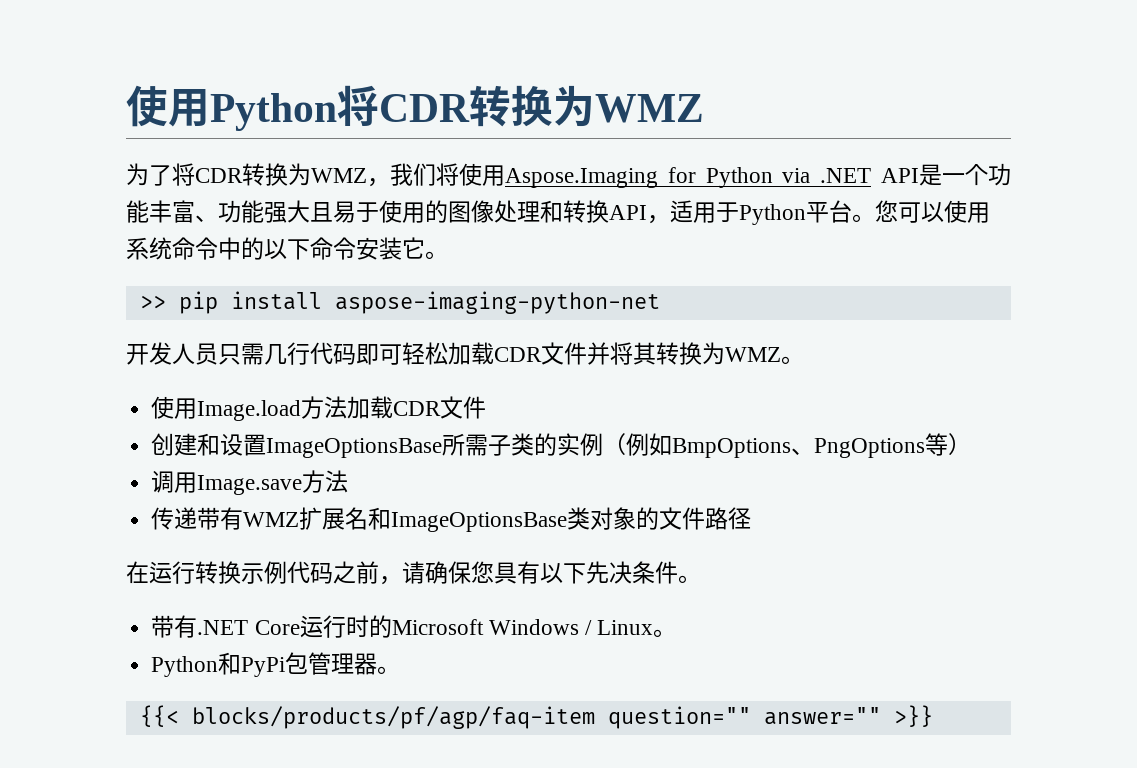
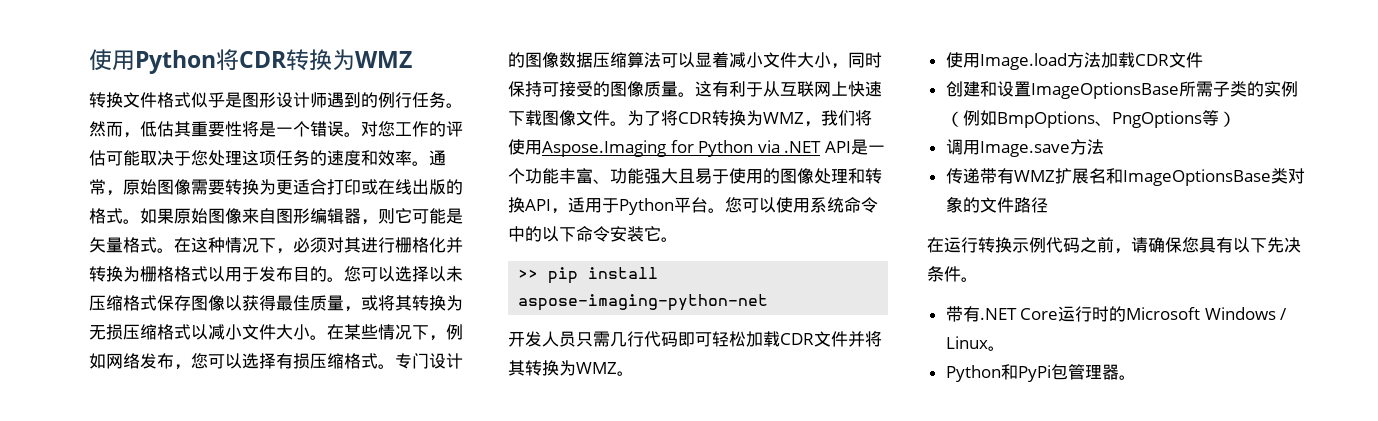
+ 转换文件格式似乎是图形设计师遇到的例行任务。然而，低估其重要性将是一个错误。对您工作的评估可能取决于您处理这项任务的速度和效率。通常，原始图像需要转换为更适合打印或在线出版的格式。如果原始图像来自图形编辑器，则它可能是矢量格式。在这种情况下，必须对其进行栅格化并转换为栅格格式以用于发布目的。您可以选择以未压缩格式保存图像以获得最佳质量，或将其转换为无损压缩格式以减小文件大小。在某些情况下，例如网络发布，您可以选择有损压缩格式。专门设计的图像数据压缩算法可以显着减小文件大小，同时保持可接受的图像质量。这有利于从互联网上快速下载图像文件。
- {{< blocks/products/pf/agp/faq-item question="" answer="" >}}

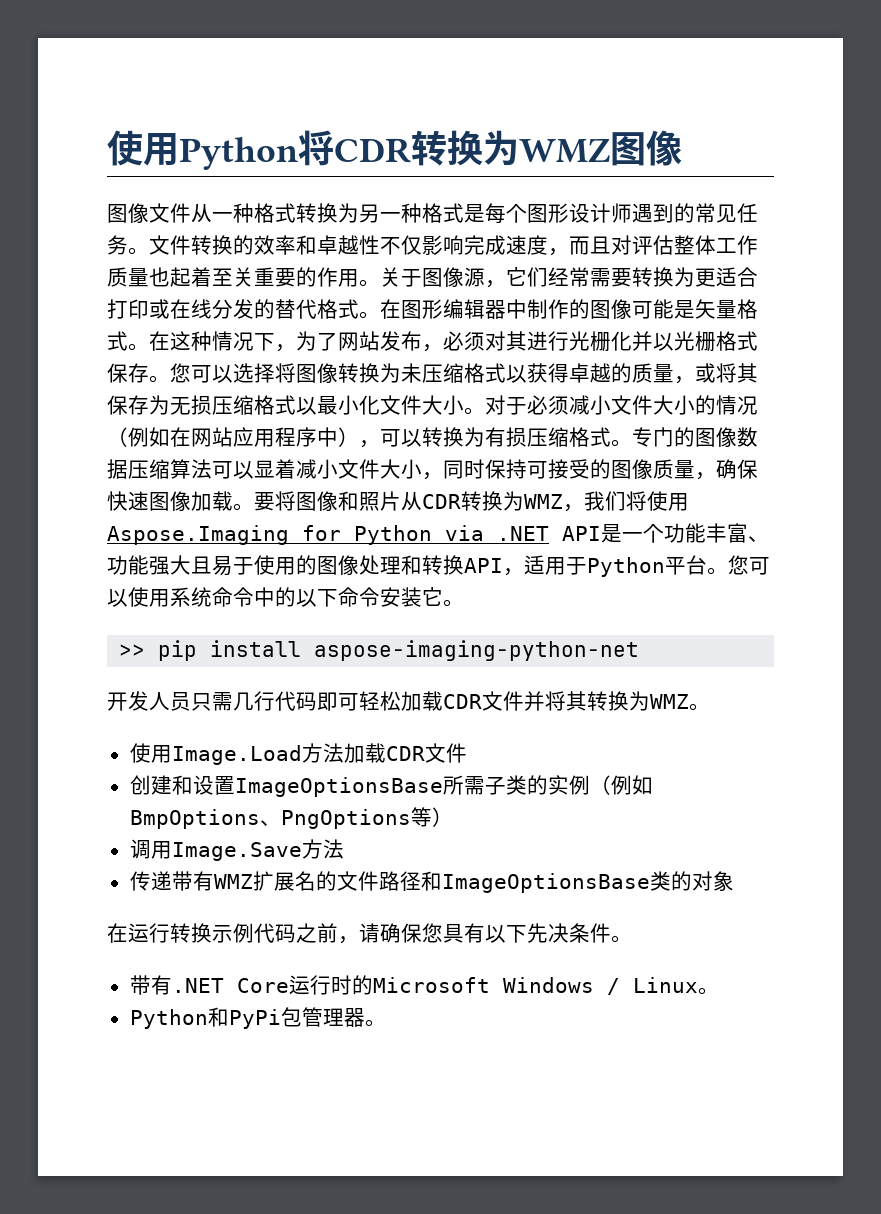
- 使用Python将CDR转换为WMZ
- 转换文件格式似乎是图形设计师遇到的例行任务。然而，低估其重要性将是一个错误。对您工作的评估可能取决于您处理这项任务的速度和效率。通常，原始图像需要转换为更适合打印或在线出版的格式。如果原始图像来自图形编辑器，则它可能是矢量格式。
+ 使用Python将CDR转换为WMZ图像
+ 图像文件从一种格式转换为另一种格式是每个图形设计师遇到的常见任务。文件转换的效率和卓越性不仅影响完成速度，而且对评估整体工作质量也起着至关重要的作用。关于图像源，它们经常需要转换为更适合打印或在线分发的替代格式。在图形编辑器中制作的图像可能是矢量格式。
- 在这种情况下，必须对其进行栅格化并转换为栅格格式以用于发布目的。您可以选择以未压缩格式保存图像以获得最佳质量，或将其转换为无损压缩格式以减小文件大小。在某些情况下，例如网络发布，您可以选择有损压缩格式。
+ 在这种情况下，为了网站发布，必须对其进行光栅化并以光栅格式保存。您可以选择将图像转换为未压缩格式以获得卓越的质量，或将其保存为无损压缩格式以最小化文件大小。对于必须减小文件大小的情况（例如在网站应用程序中），可以转换为有损压缩格式。
- 专门设计的图像数据压缩算法可以显着减小文件大小，同时保持可接受的图像质量。这有利于从互联网上快速下载图像文件。为了将CDR转换为WMZ，我们将使用Aspose.Imaging for Python via .NET API是一个功能丰富、功能强大且易于使用的图像处理和转换API，适用于Python平台。
+ 专门的图像数据压缩算法可以显着减小文件大小，同时保持可接受的图像质量，确保快速图像加载。要将图像和照片从CDR转换为WMZ，我们将使用Aspose.Imaging for Python via .NET API是一个功能丰富、功能强大且易于使用的图像处理和转换API，适用于Python平台。
- 使用Image.load方法加载CDR文件
+ 使用Image.Load方法加载CDR文件
- 调用Image.save方法
+ 调用Image.Save方法
- 传递带有WMZ扩展名和ImageOptionsBase类对象的文件路径
+ 传递带有WMZ扩展名的文件路径和ImageOptionsBase类的对象

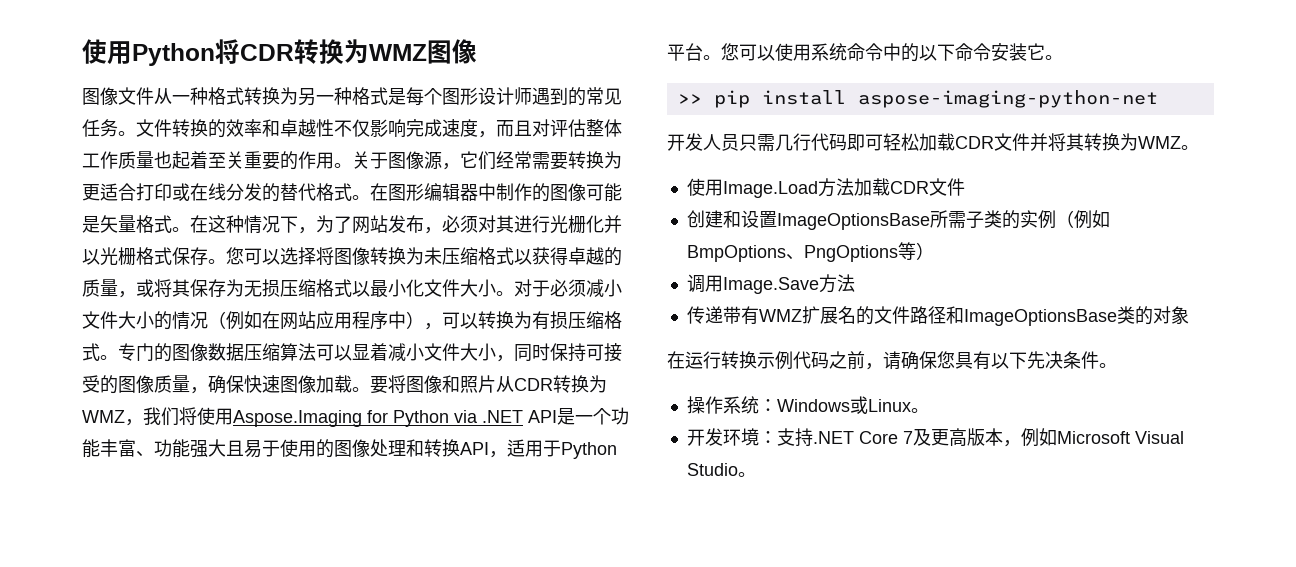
- 带有.NET Core运行时的Microsoft Windows / Linux。
- Python和PyPi包管理器。
+ 操作系统：Windows或Linux。
+ 开发环境：支持.NET Core 7及更高版本，例如Microsoft Visual Studio。

